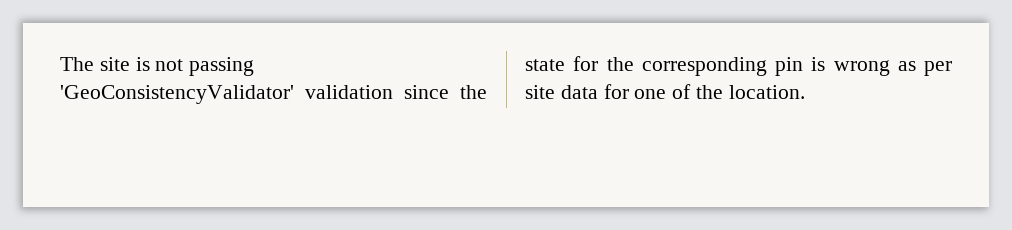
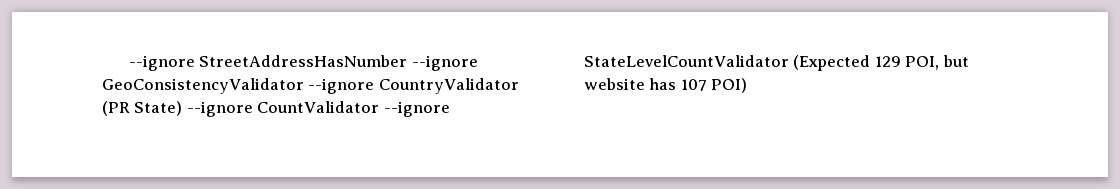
- The site is not passing 'GeoConsistencyValidator' validation since the state for the corresponding pin is wrong as per site data for one of the location.
+ --ignore StreetAddressHasNumber --ignore GeoConsistencyValidator --ignore CountryValidator (PR State) --ignore CountValidator --ignore StateLevelCountValidator (Expected 129 POI, but website has 107 POI)

